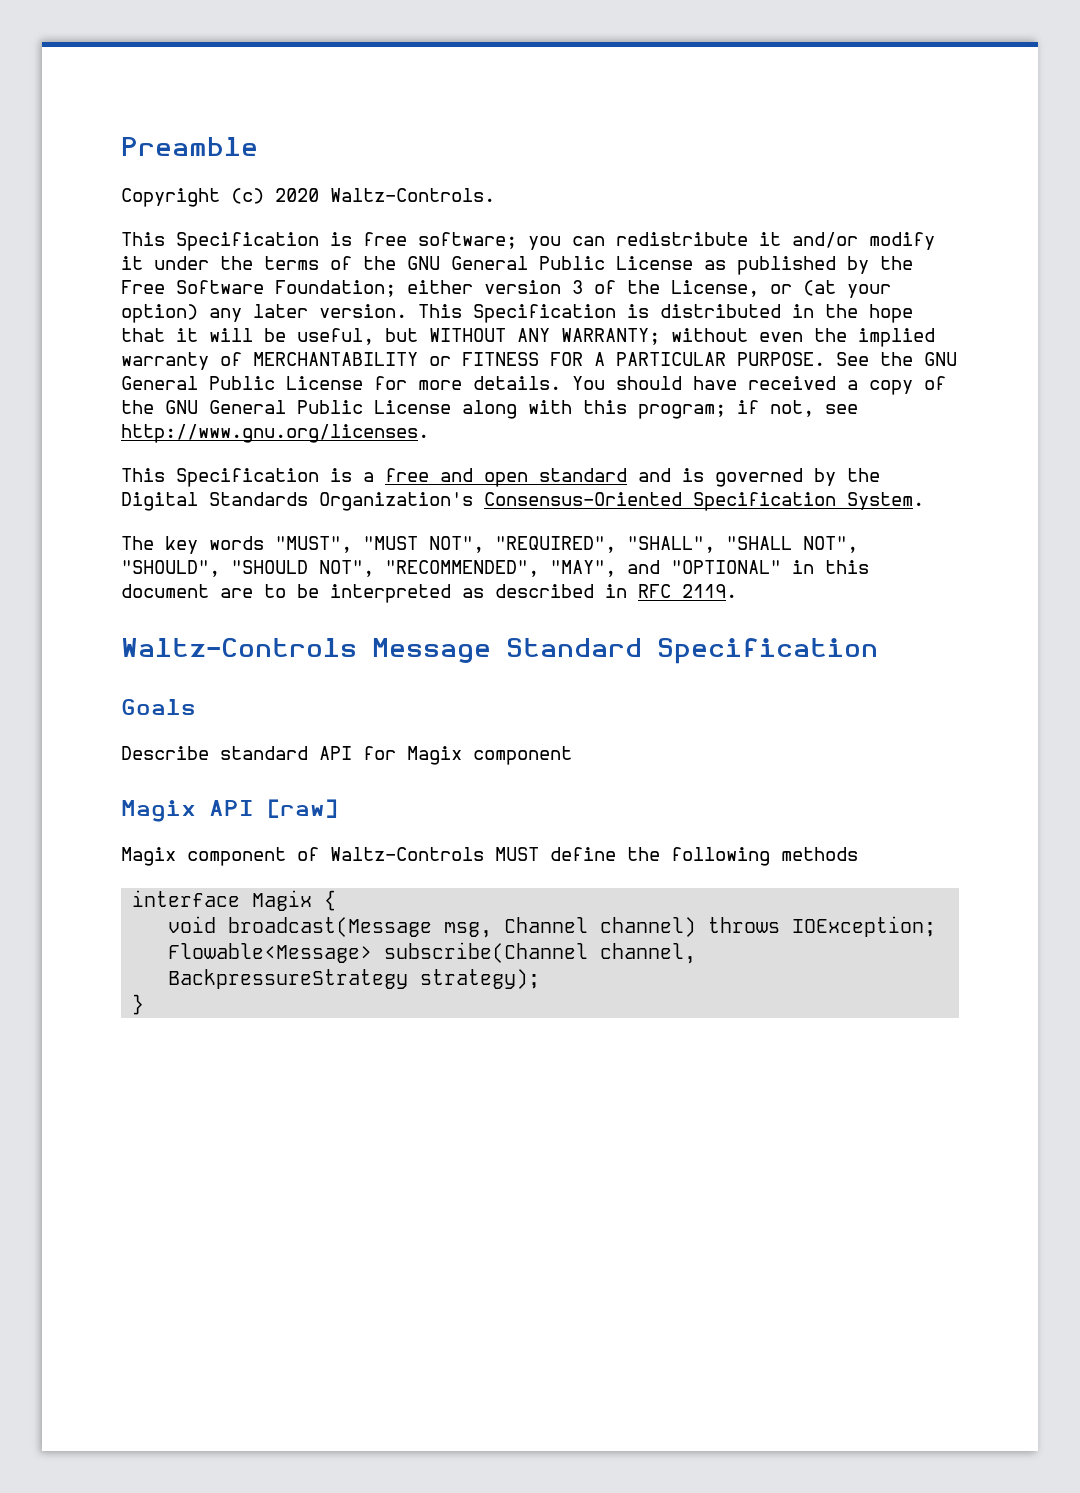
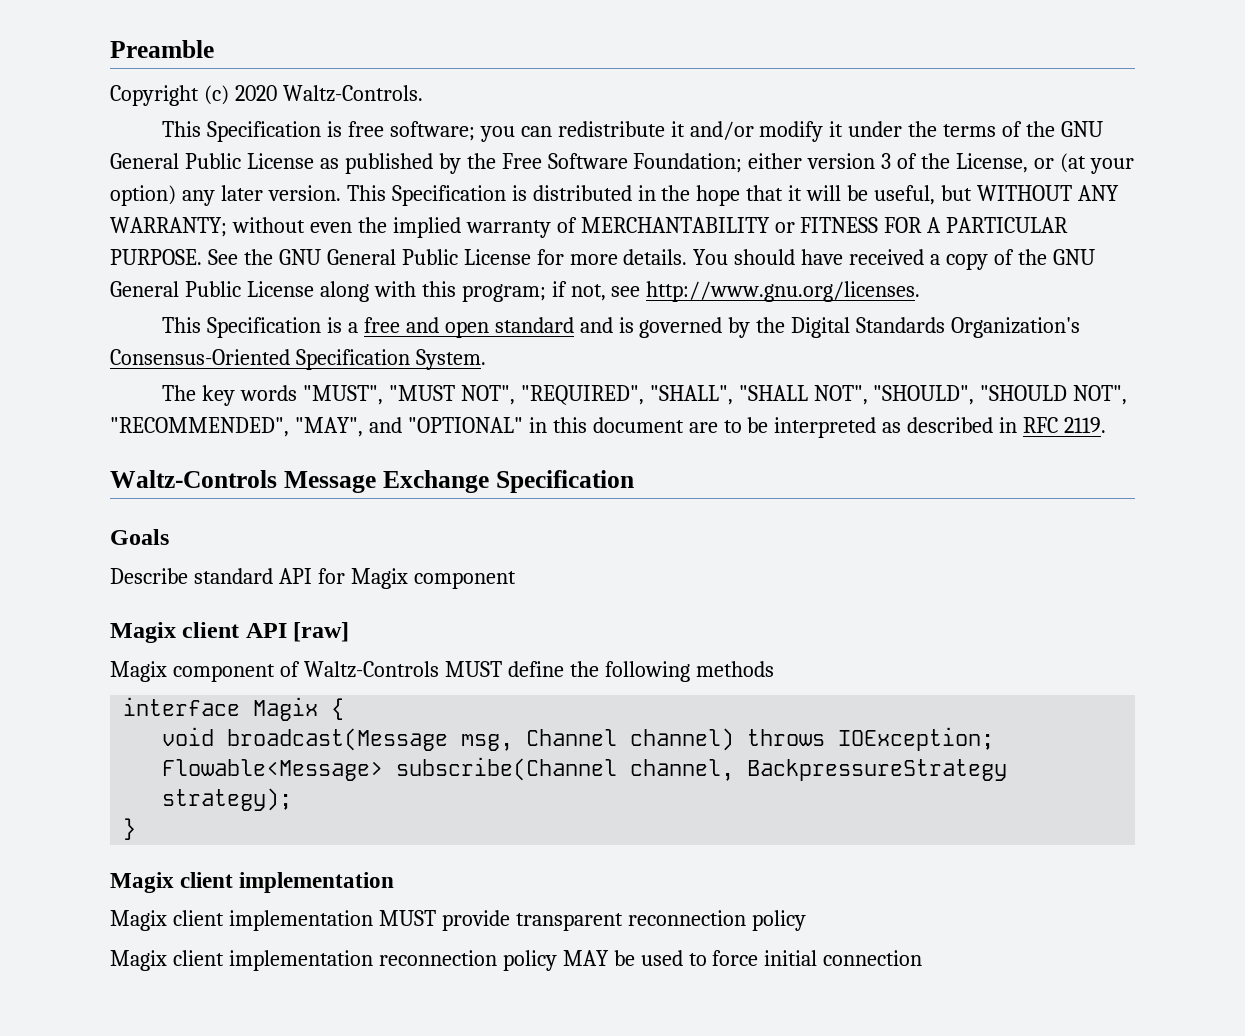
- Waltz-Controls Message Standard Specification
+ Waltz-Controls Message Exchange Specification
- Magix API [raw]
+ Magix client API [raw]
  }
+ Magix client implementation
+ Magix client implementation MUST provide transparent reconnection policy
+ Magix client implementation reconnection policy MAY be used to force initial connection

